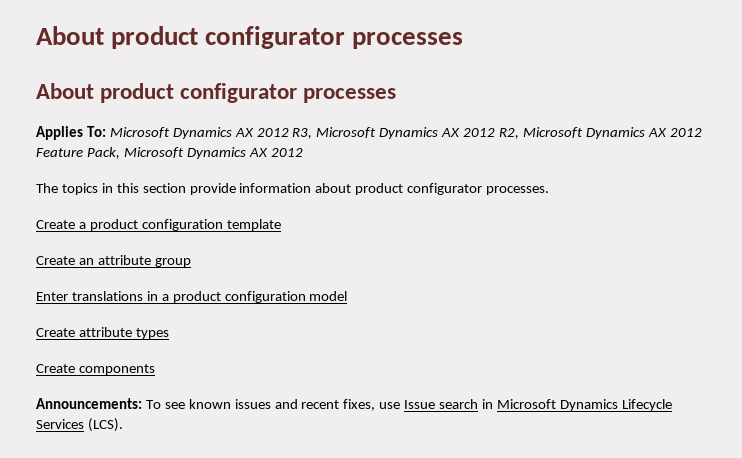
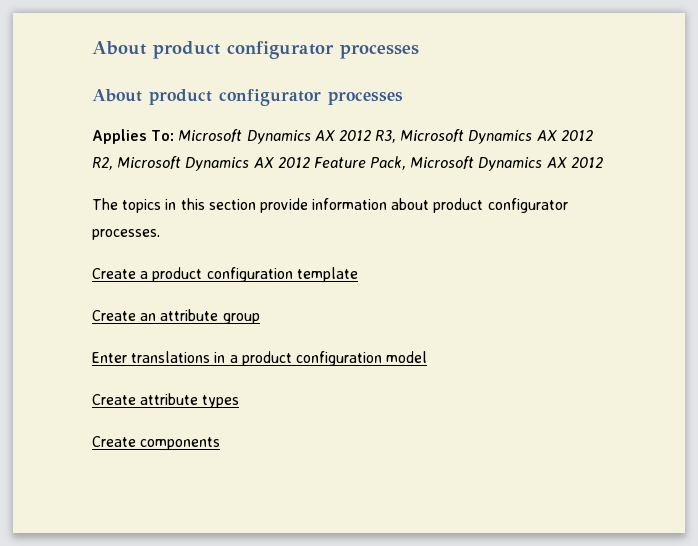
- Announcements: To see known issues and recent fixes, use Issue search in Microsoft Dynamics Lifecycle Services (LCS).

